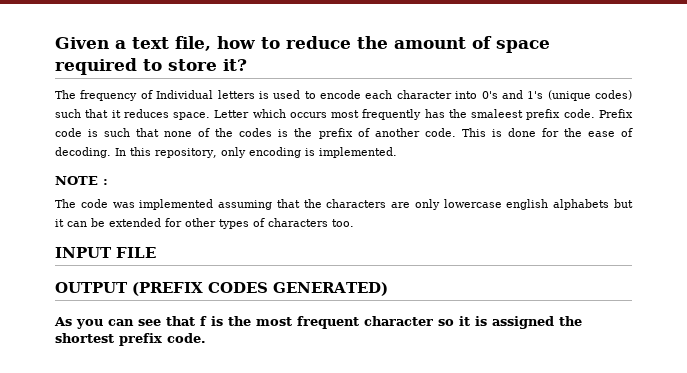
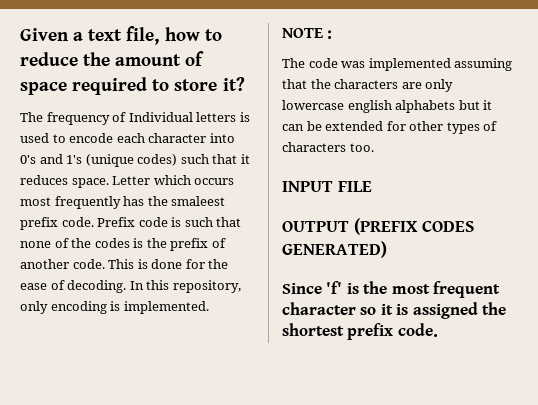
- As you can see that f is the most frequent character so it is assigned the shortest prefix code.
+ Since 'f' is the most frequent character so it is assigned the shortest prefix code.

